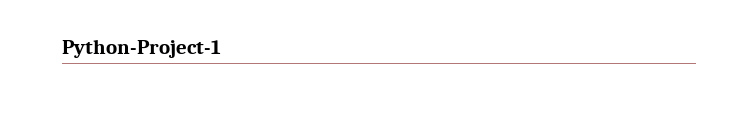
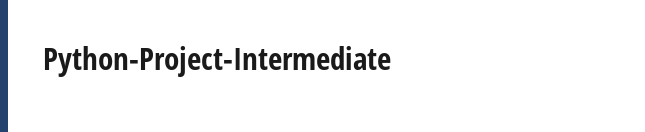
- Python-Project-1
+ Python-Project-Intermediate

